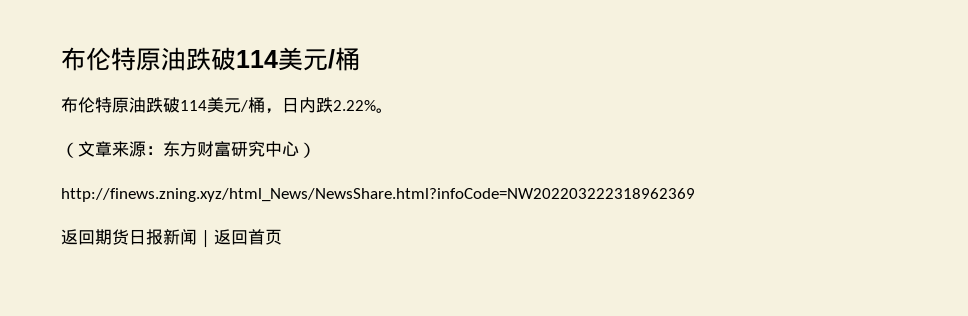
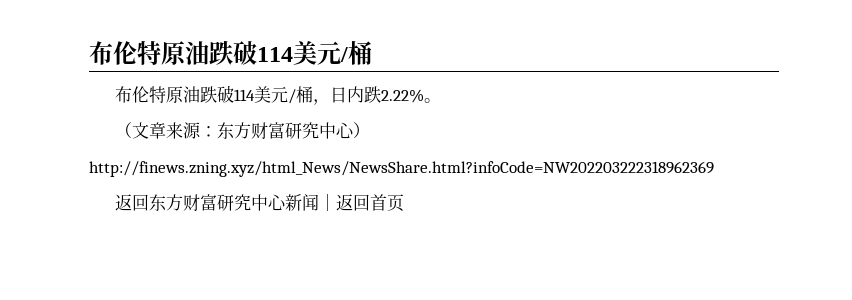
- 返回期货日报新闻｜返回首页
+ 返回东方财富研究中心新闻｜返回首页

